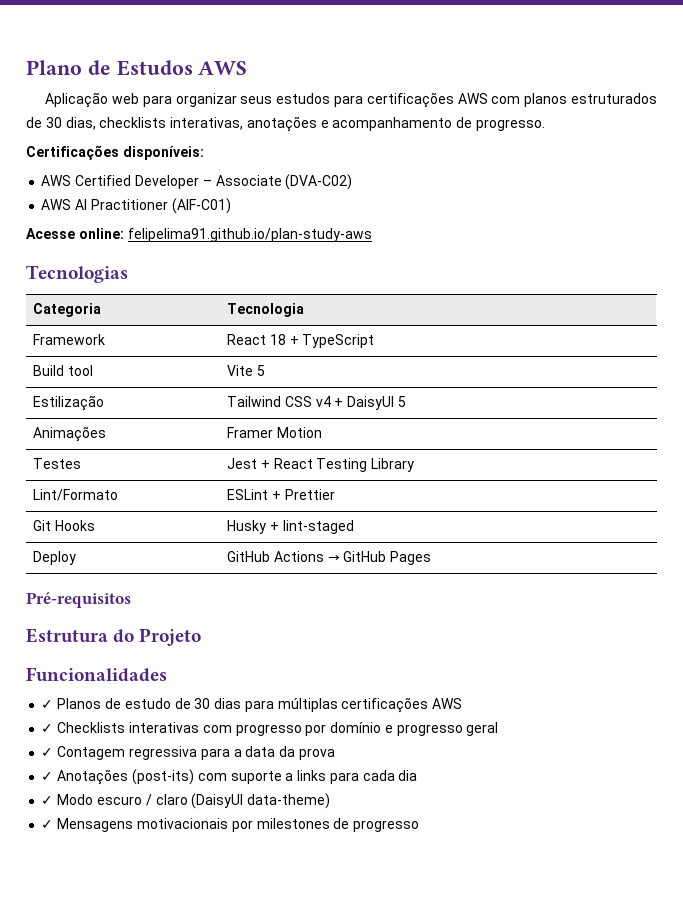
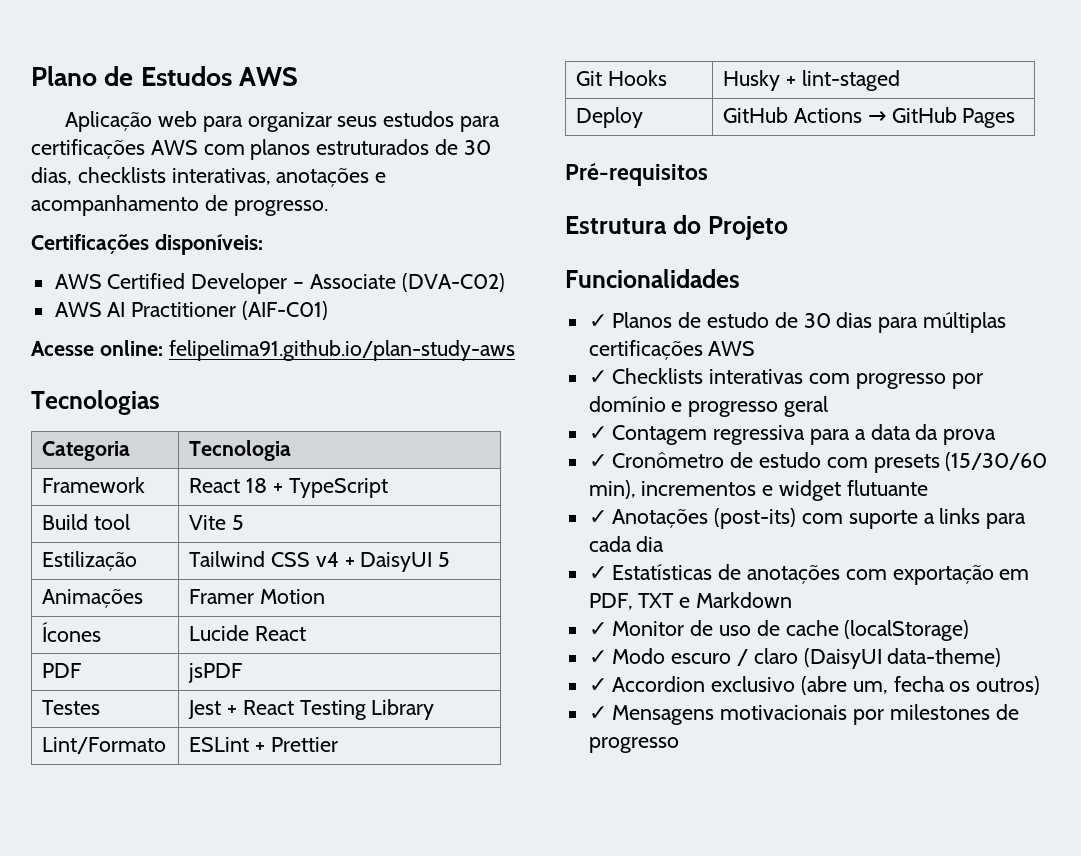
+ Ícones | Lucide React
+ PDF | jsPDF
+ ✓ Cronômetro de estudo com presets (15/30/60 min), incrementos e widget flutuante
+ ✓ Estatísticas de anotações com exportação em PDF, TXT e Markdown
+ ✓ Monitor de uso de cache (localStorage)
+ ✓ Accordion exclusivo (abre um, fecha os outros)

